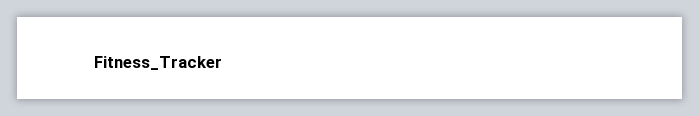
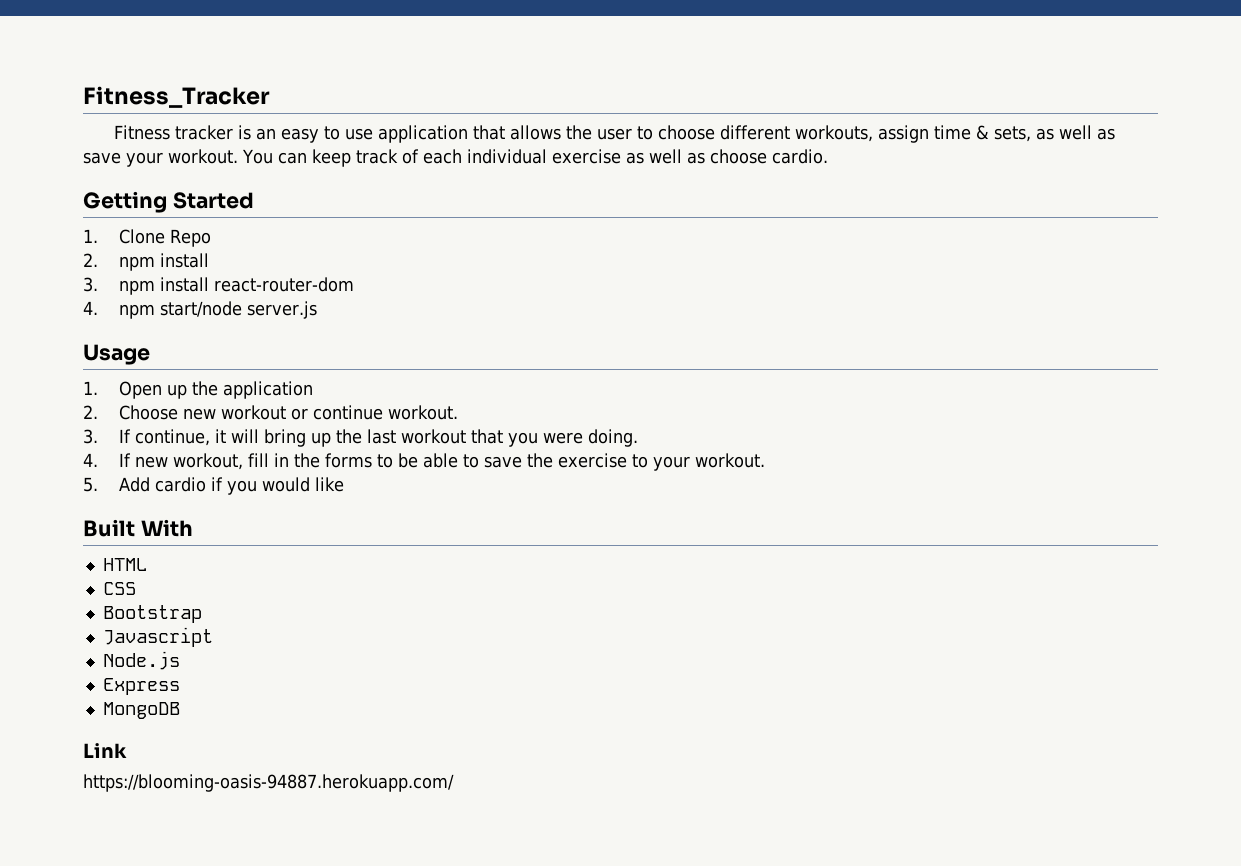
+ Fitness tracker is an easy to use application that allows the user to choose different workouts, assign time & sets, as well as save your workout. You can keep track of each individual exercise as well as choose cardio.
+ Getting Started
+ 1. Clone Repo
+ 2. npm install
+ 3. npm install react-router-dom
+ 4. npm start/node server.js
+ Usage
+ 1. Open up the application
+ 2. Choose new workout or continue workout.
+ 3. If continue, it will bring up the last workout that you were doing.
+ 4. If new workout, fill in the forms to be able to save the exercise to your workout.
+ 5. Add cardio if you would like
+ Built With
+ HTML
+ CSS
+ Bootstrap
+ Javascript
+ Node.js
+ Express
+ MongoDB
+ Link
+ https://blooming-oasis-94887.herokuapp.com/

